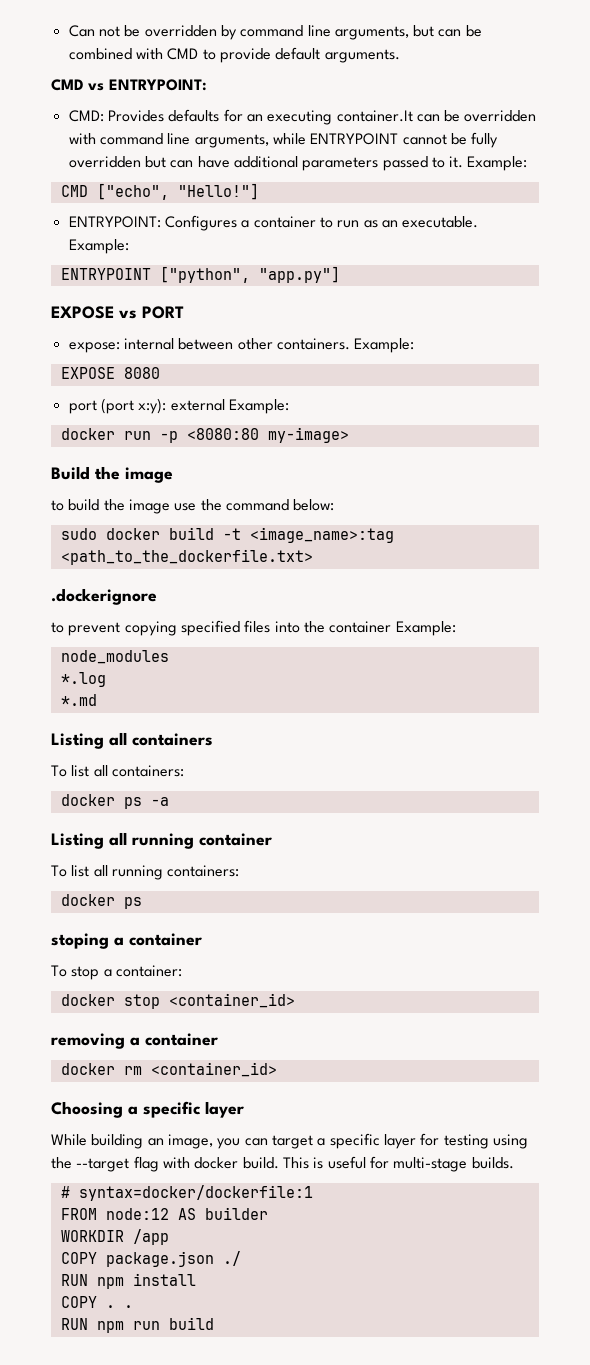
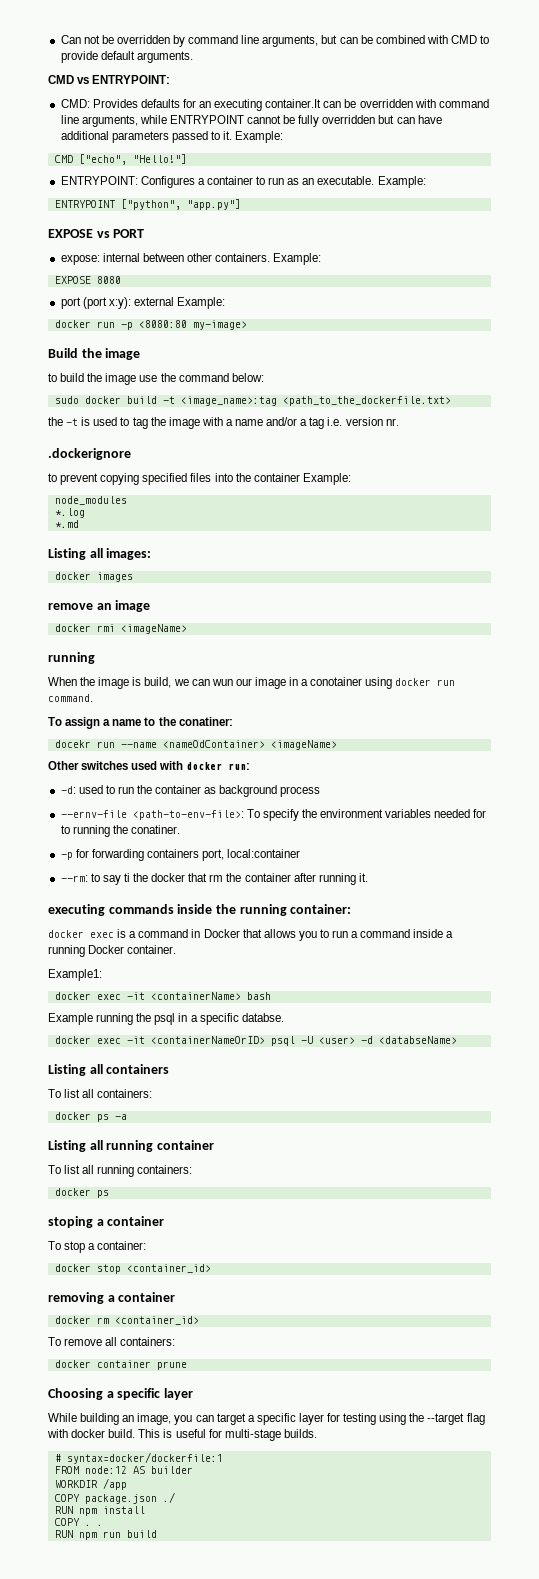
+ the -t is used to tag the image with a name and/or a tag i.e. version nr.
+ Listing all images:
+ docker images
+ remove an image
+ docker rmi <imageName>
+ running
+ When the image is build, we can wun our image in a conotainer using docker run command.
+ To assign a name to the conatiner:
+ docekr run --name <nameOdContainer> <imageName>
+ Other switches used with docker run:
+ -d: used to run the container as background process
+ --ernv-file <path-to-env-file>: To specify the environment variables needed for to running the conatiner.
+ -p for forwarding containers port, local:container
+ --rm: to say ti the docker that rm the container after running it.
+ executing commands inside the running container:
+ docker exec is a command in Docker that allows you to run a command inside a running Docker container.
+ Example1:
+ docker exec -it <containerName> bash
+ Example running the psql in a specific databse.
+ docker exec -it <containerNameOrID> psql -U <user> -d <databseName>
+ To remove all containers:
+ docker container prune

